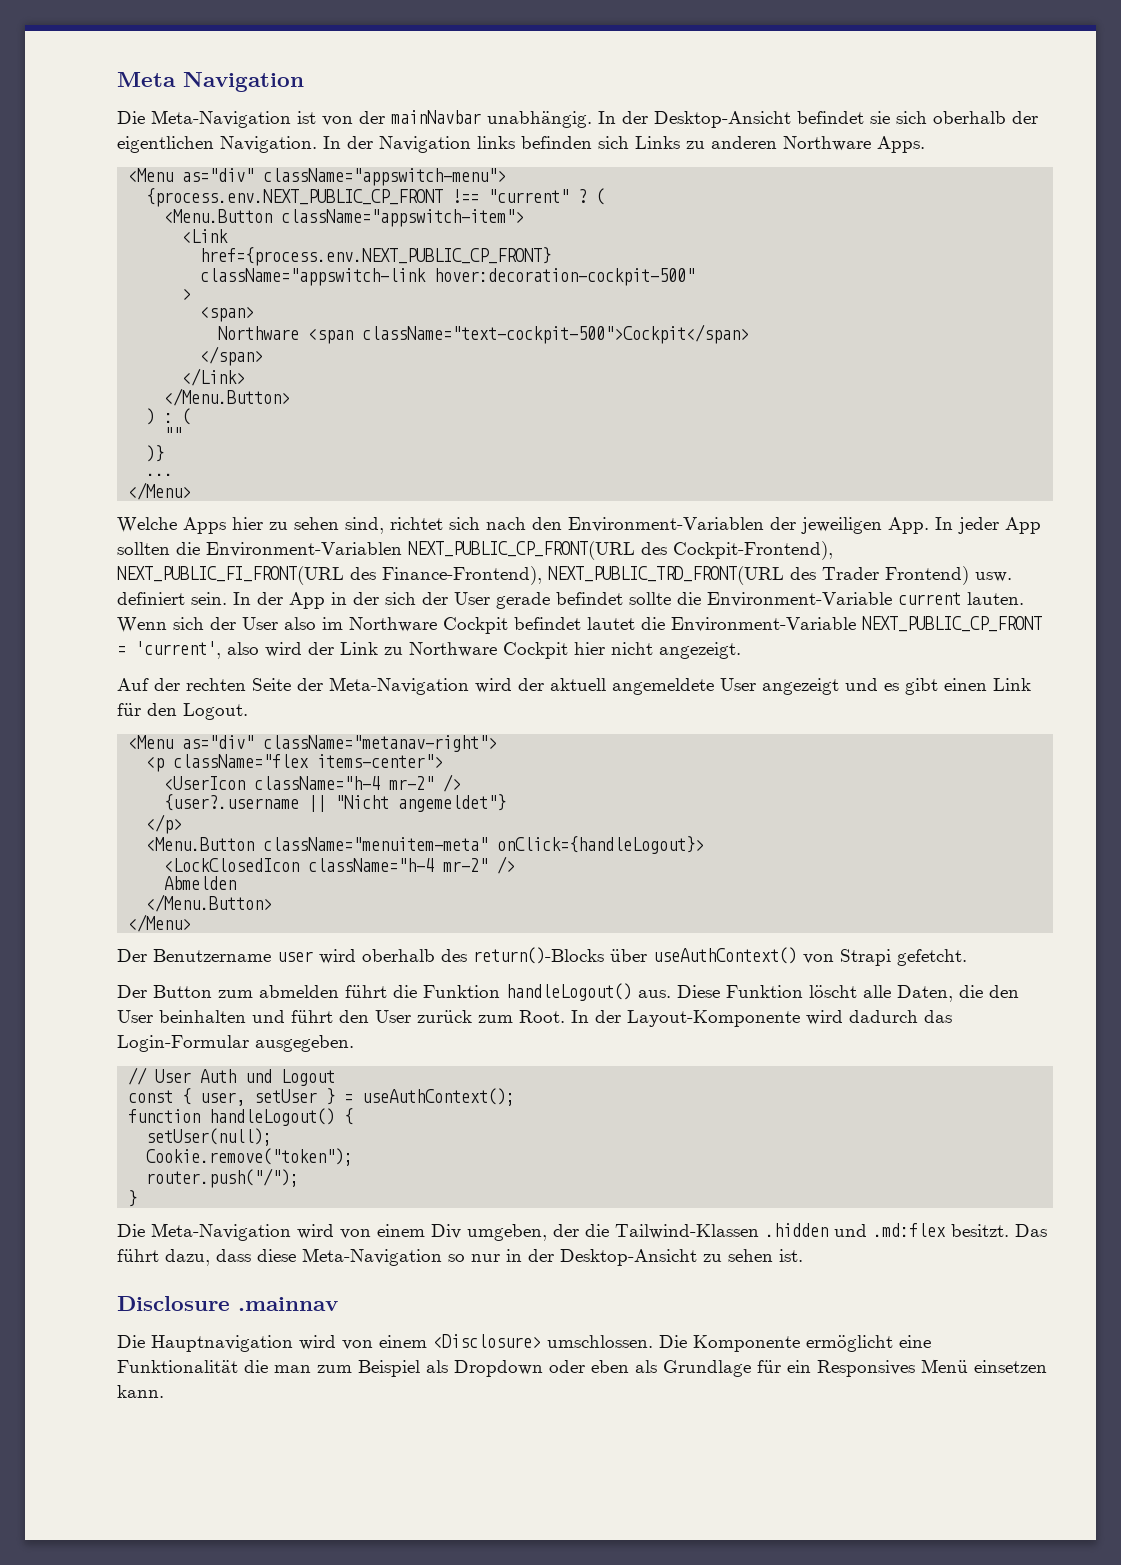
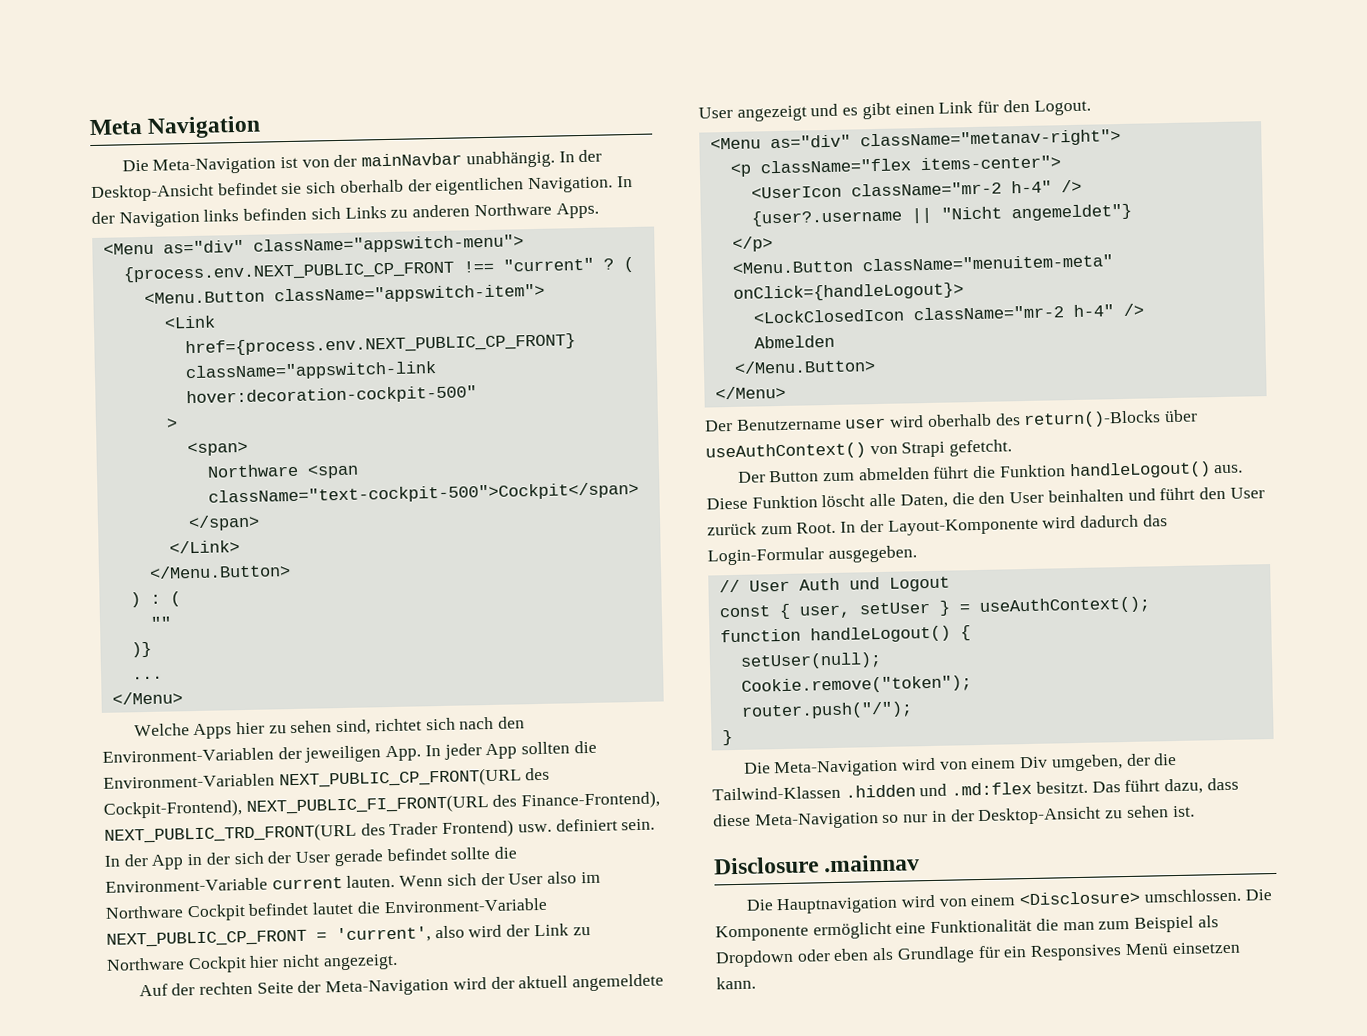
- <UserIcon className="h-4 mr-2" />
+ <UserIcon className="mr-2 h-4" />
- <LockClosedIcon className="h-4 mr-2" />
+ <LockClosedIcon className="mr-2 h-4" />

